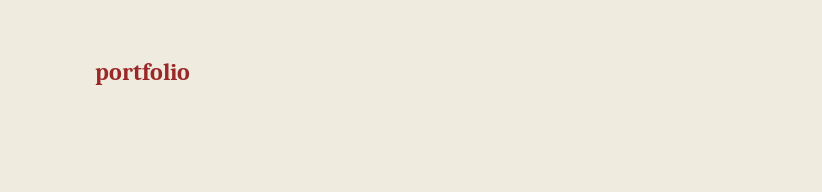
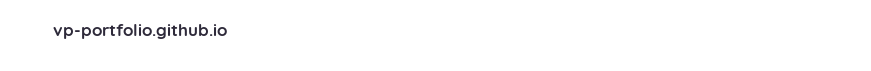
- portfolio
+ vp-portfolio.github.io

